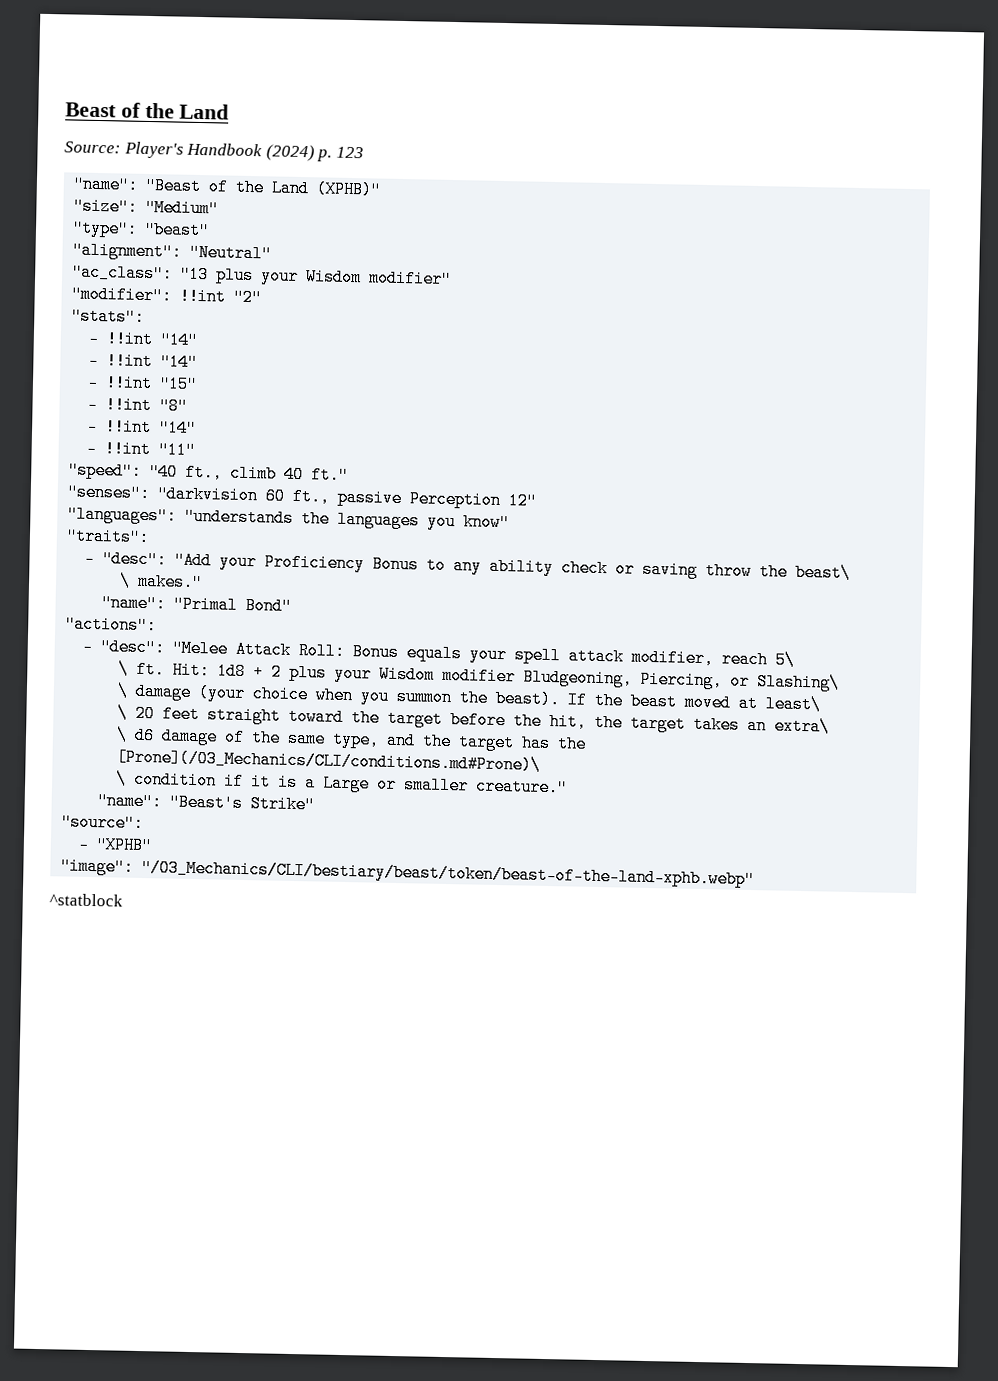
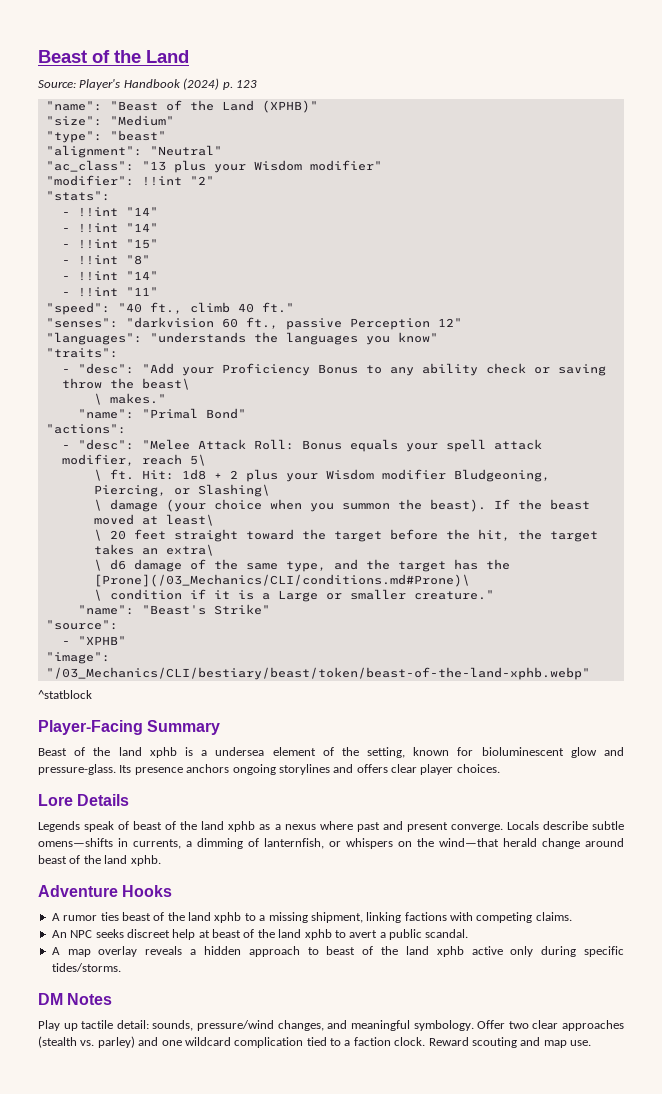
+ Player-Facing Summary
+ Beast of the land xphb is a undersea element of the setting, known for bioluminescent glow and pressure-glass. Its presence anchors ongoing storylines and offers clear player choices.
+ Lore Details
+ Legends speak of beast of the land xphb as a nexus where past and present converge. Locals describe subtle omens—shifts in currents, a dimming of lanternfish, or whispers on the wind—that herald change around beast of the land xphb.
+ Adventure Hooks
+ A rumor ties beast of the land xphb to a missing shipment, linking factions with competing claims.
+ An NPC seeks discreet help at beast of the land xphb to avert a public scandal.
+ A map overlay reveals a hidden approach to beast of the land xphb active only during specific tides/storms.
+ DM Notes
+ Play up tactile detail: sounds, pressure/wind changes, and meaningful symbology. Offer two clear approaches (stealth vs. parley) and one wildcard complication tied to a faction clock. Reward scouting and map use.

